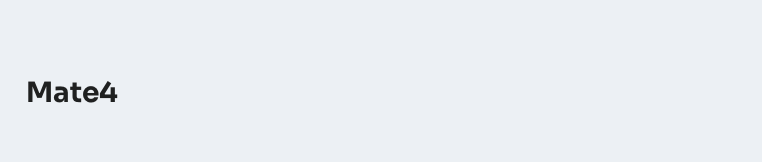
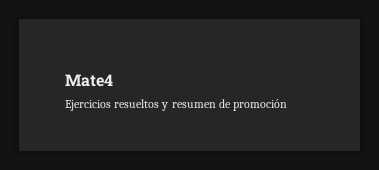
+ Ejercicios resueltos y resumen de promoción

